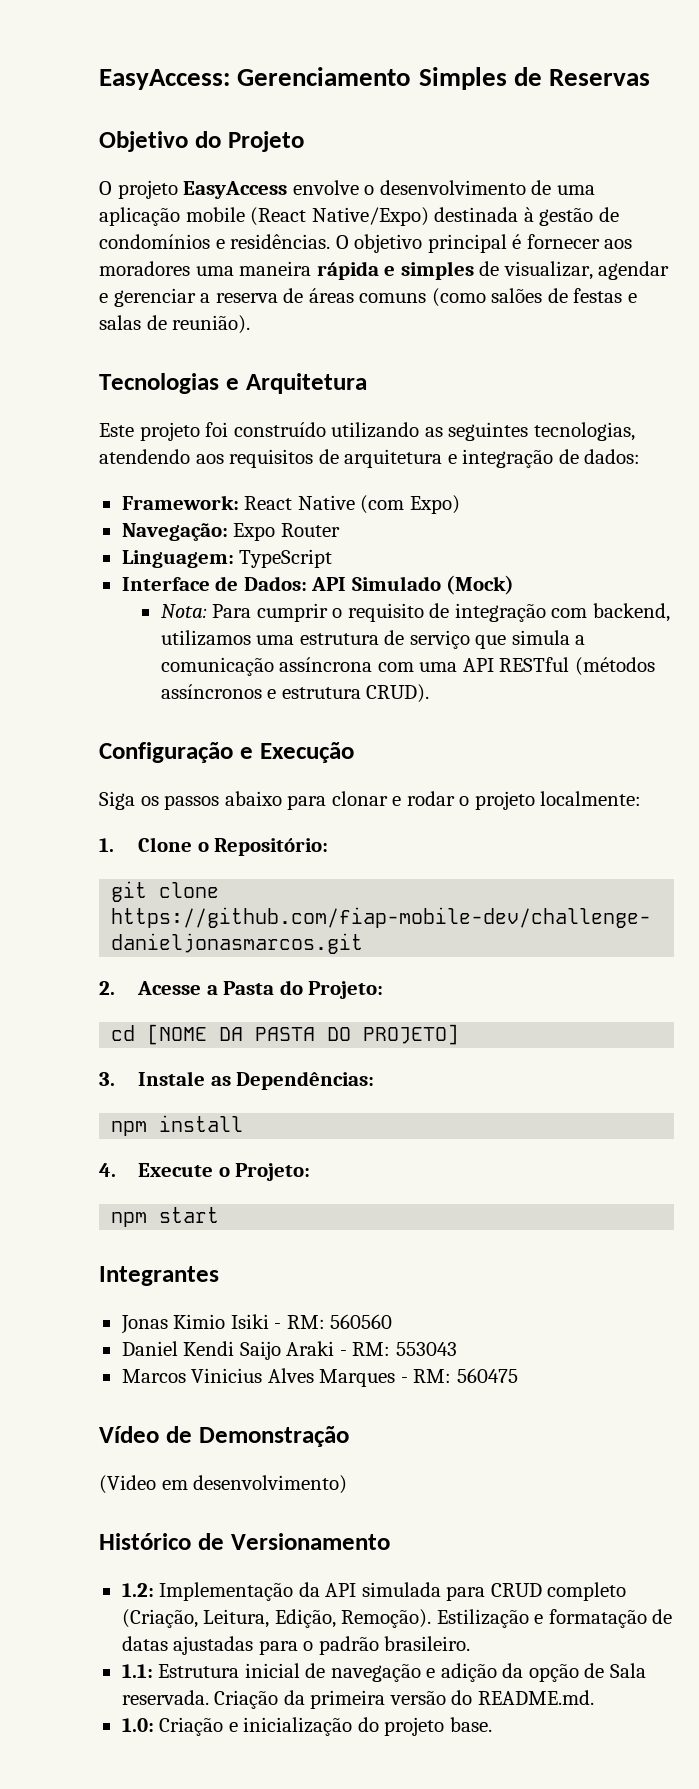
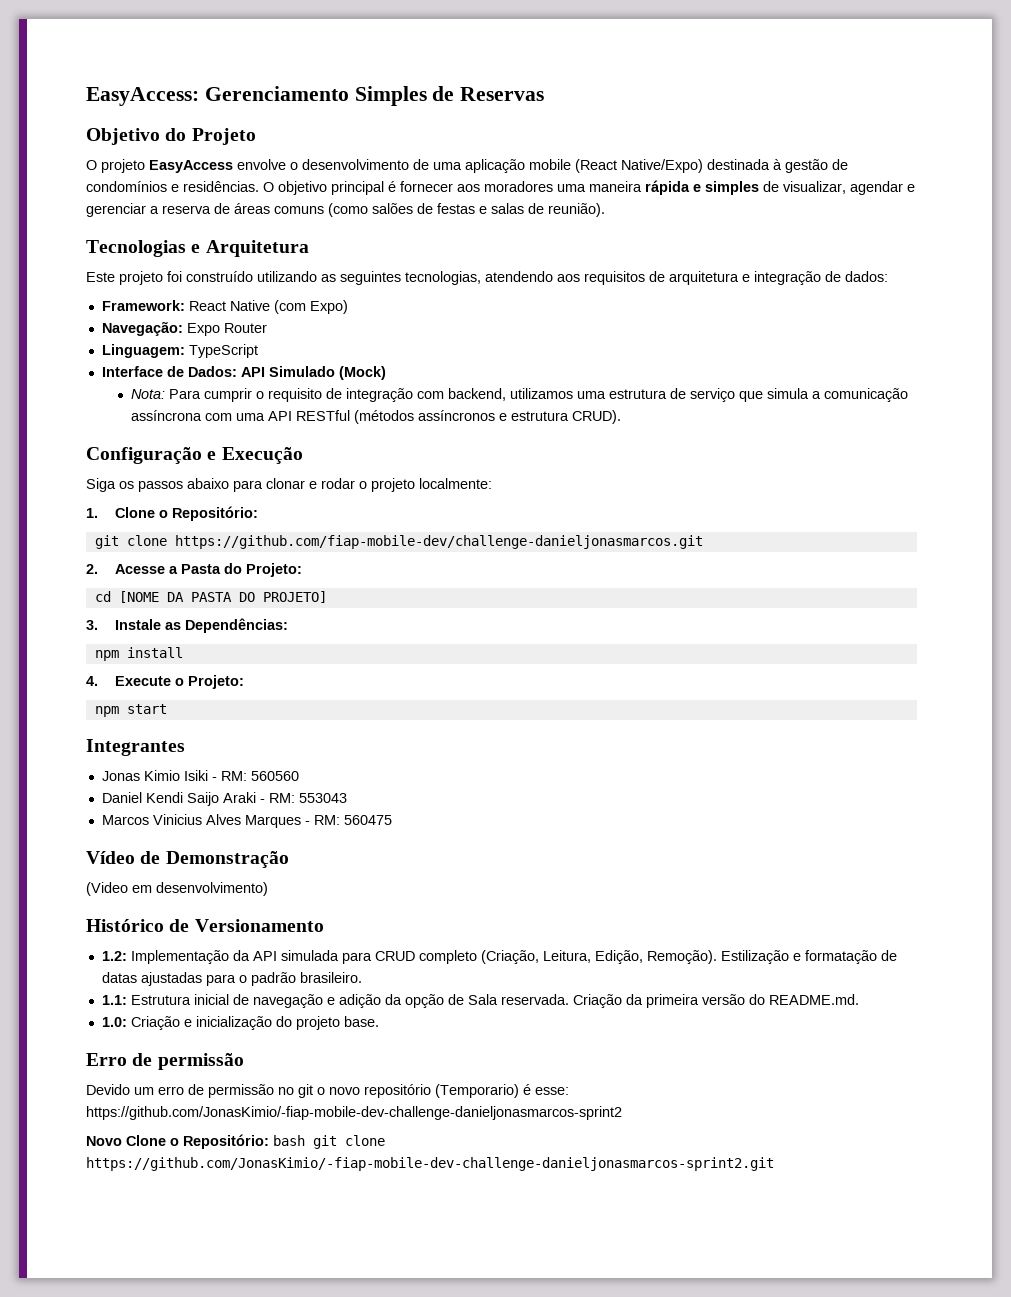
+ Erro de permissão
+ Devido um erro de permissão no git o novo repositório (Temporario) é esse: https://github.com/JonasKimio/-fiap-mobile-dev-challenge-danieljonasmarcos-sprint2
+ Novo Clone o Repositório: bash git clone https://github.com/JonasKimio/-fiap-mobile-dev-challenge-danieljonasmarcos-sprint2.git

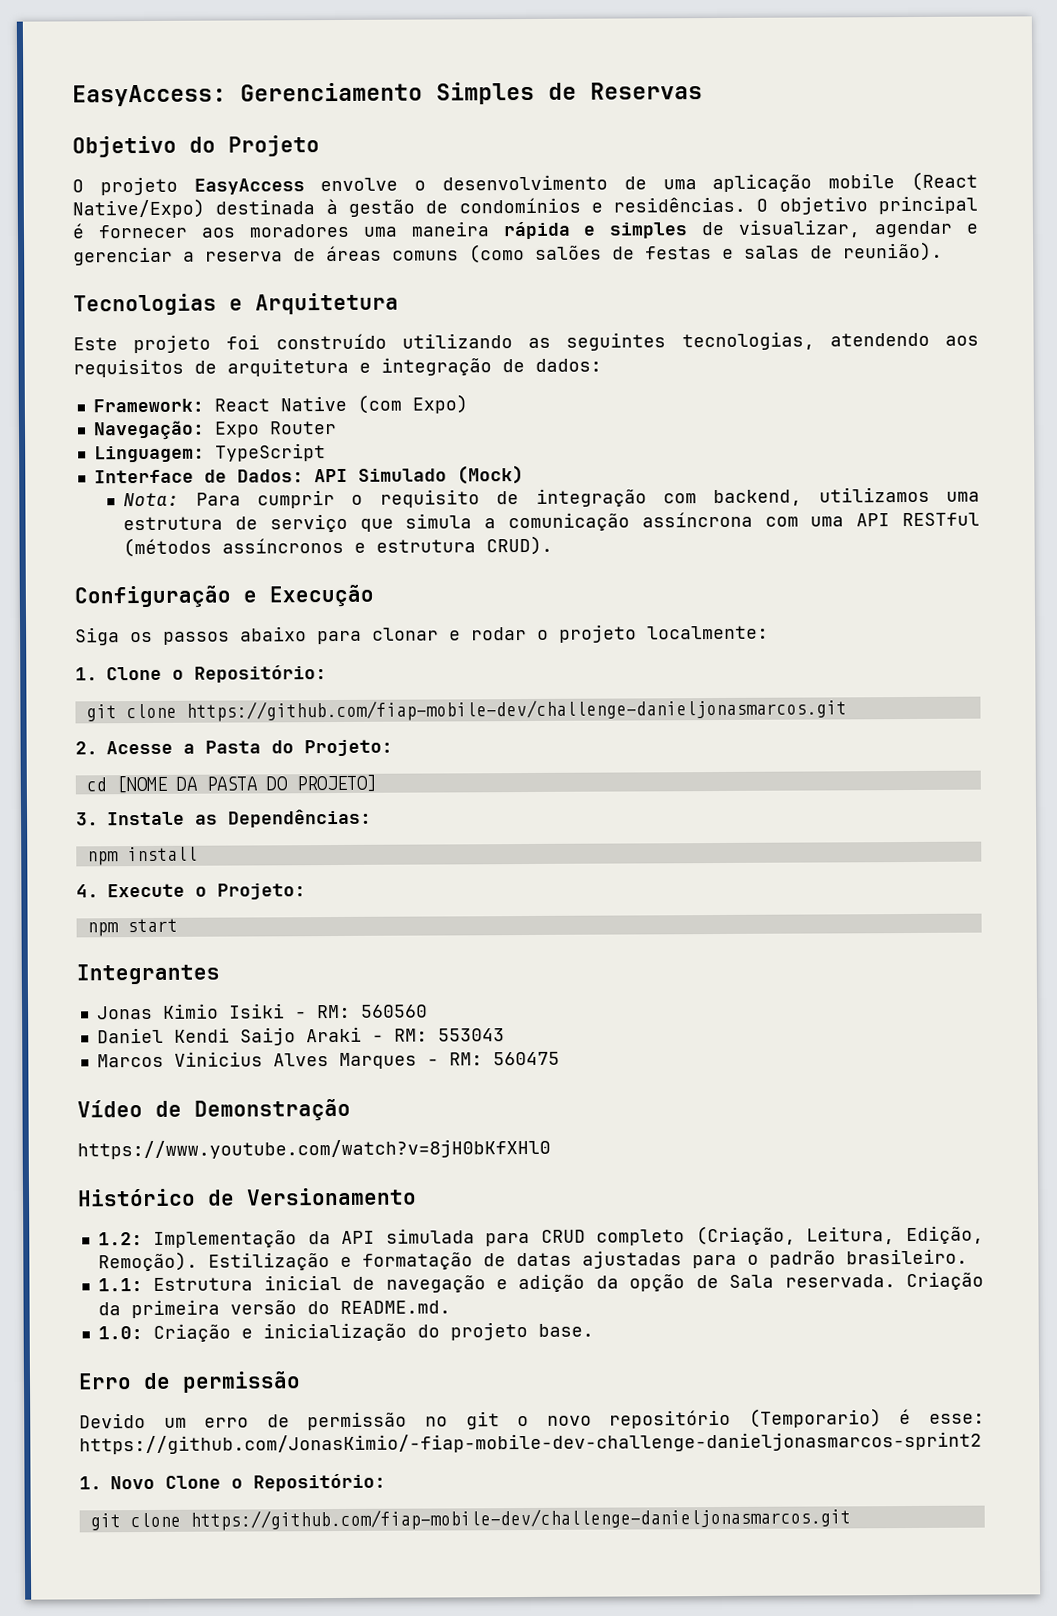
- (Video em desenvolvimento)
+ https://www.youtube.com/watch?v=8jH0bKfXHl0
- Novo Clone o Repositório: bash git clone https://github.com/JonasKimio/-fiap-mobile-dev-challenge-danieljonasmarcos-sprint2.git
+ 1. Novo Clone o Repositório:
+ git clone https://github.com/fiap-mobile-dev/challenge-danieljonasmarcos.git

